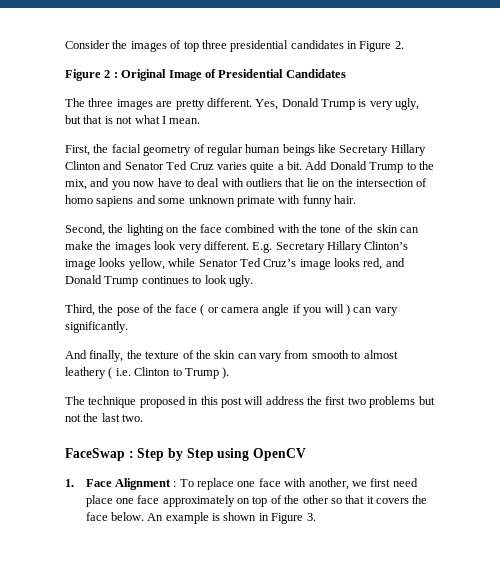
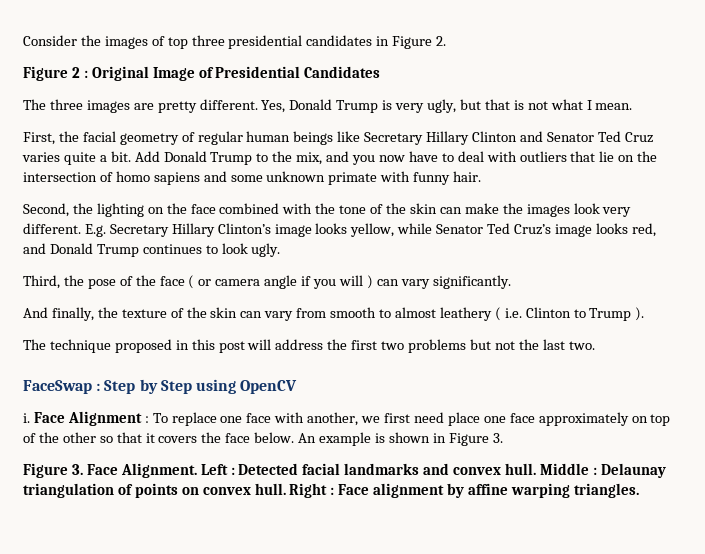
- 1. Face Alignment : To replace one face with another, we first need place one face approximately on top of the other so that it covers the face below.
+ i. Face Alignment : To replace one face with another, we first need place one face approximately on top of the other so that it covers the face below.
+ Figure 3. Face Alignment. Left : Detected facial landmarks and convex hull. Middle : Delaunay triangulation of points on convex hull. Right : Face alignment by affine warping triangles.

